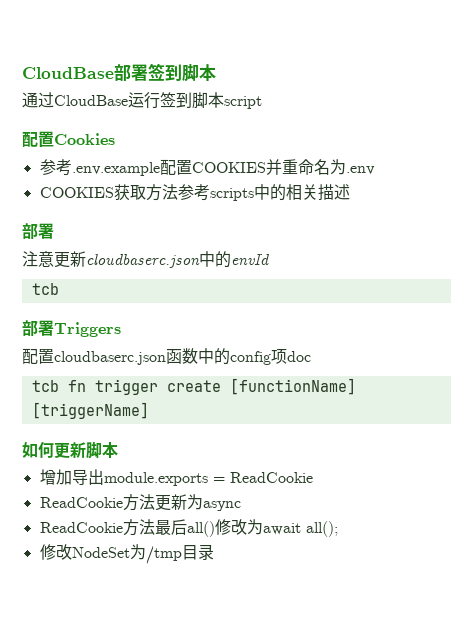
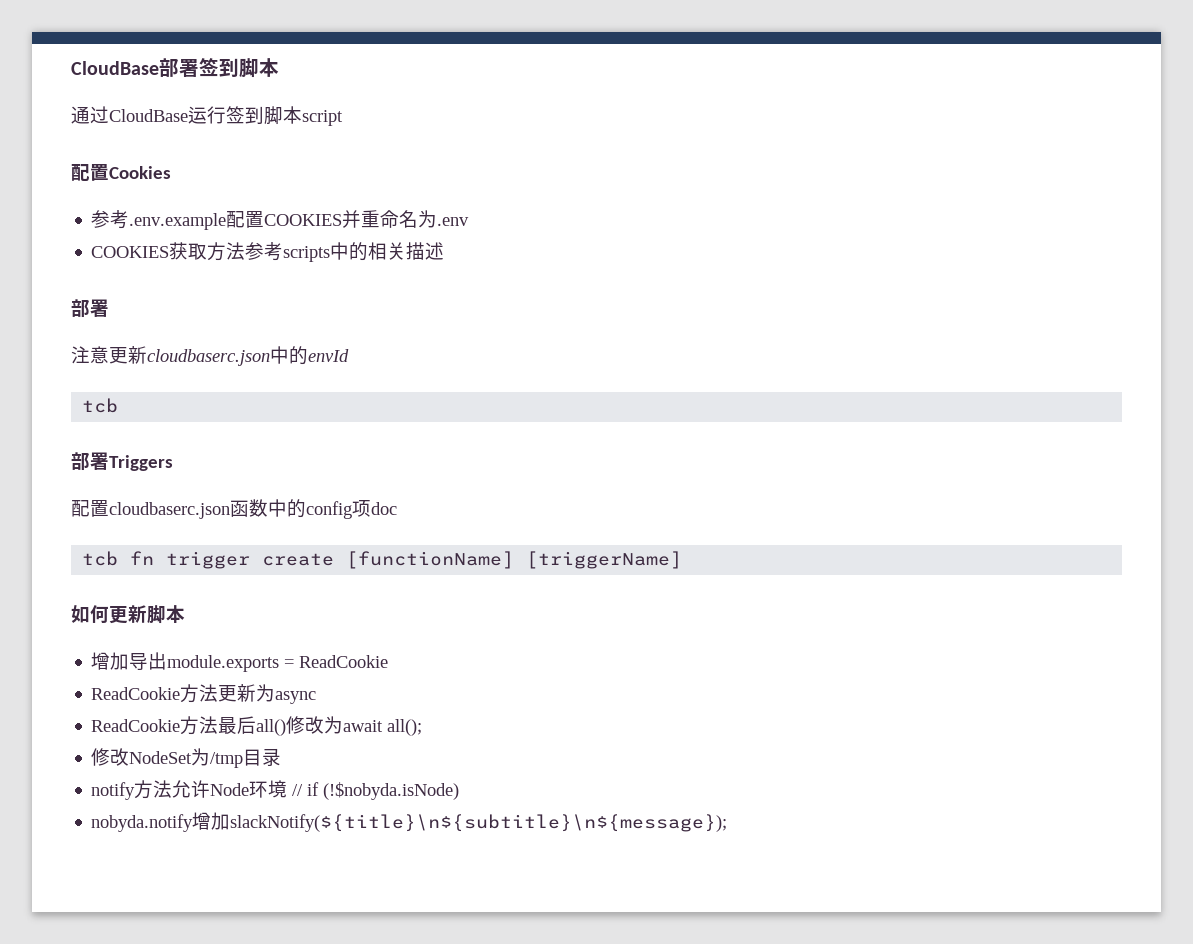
+ notify方法允许Node环境 // if (!$nobyda.isNode)
+ nobyda.notify增加slackNotify(${title}\n${subtitle}\n${message});

